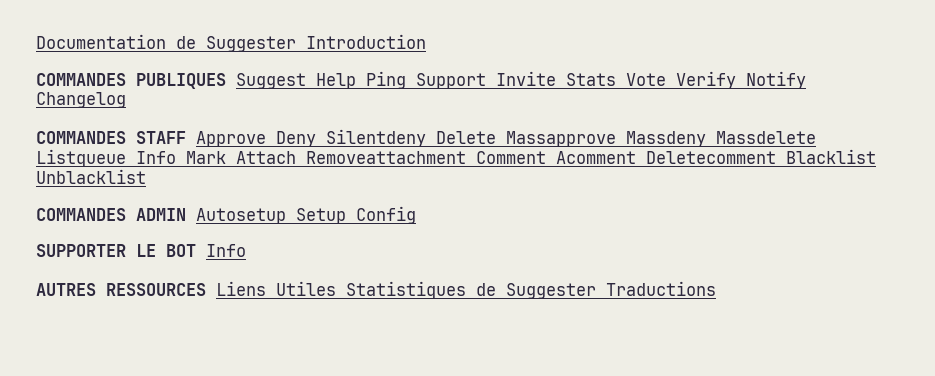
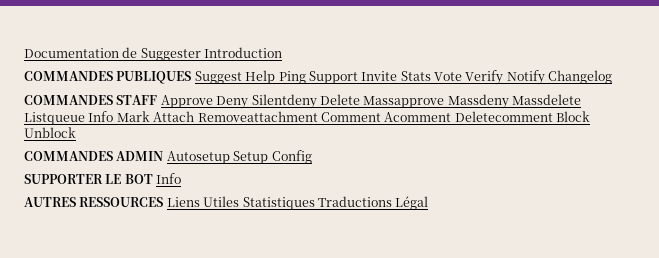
- COMMANDES STAFF Approve Deny Silentdeny Delete Massapprove Massdeny Massdelete Listqueue Info Mark Attach Removeattachment Comment Acomment Deletecomment Blacklist Unblacklist
+ COMMANDES STAFF Approve Deny Silentdeny Delete Massapprove Massdeny Massdelete Listqueue Info Mark Attach Removeattachment Comment Acomment Deletecomment Block Unblock
- AUTRES RESSOURCES Liens Utiles Statistiques de Suggester Traductions
+ AUTRES RESSOURCES Liens Utiles Statistiques Traductions Légal

